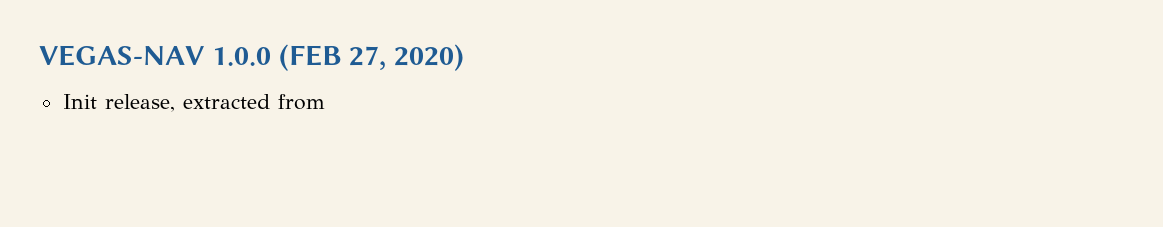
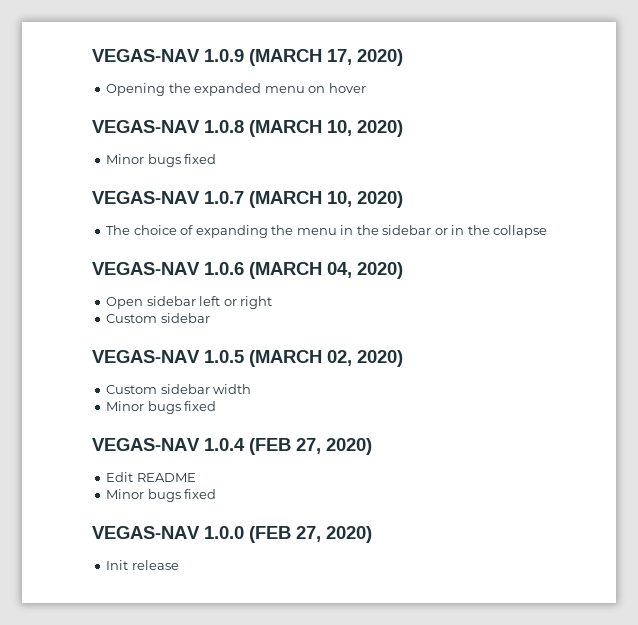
+ VEGAS-NAV 1.0.9 (MARCH 17, 2020)
+ Opening the expanded menu on hover
+ VEGAS-NAV 1.0.8 (MARCH 10, 2020)
+ Minor bugs fixed
+ VEGAS-NAV 1.0.7 (MARCH 10, 2020)
+ The choice of expanding the menu in the sidebar or in the collapse
+ VEGAS-NAV 1.0.6 (MARCH 04, 2020)
+ Open sidebar left or right
+ Custom sidebar
+ VEGAS-NAV 1.0.5 (MARCH 02, 2020)
+ Custom sidebar width
+ Minor bugs fixed
+ VEGAS-NAV 1.0.4 (FEB 27, 2020)
+ Edit README
+ Minor bugs fixed
- Init release, extracted from
+ Init release

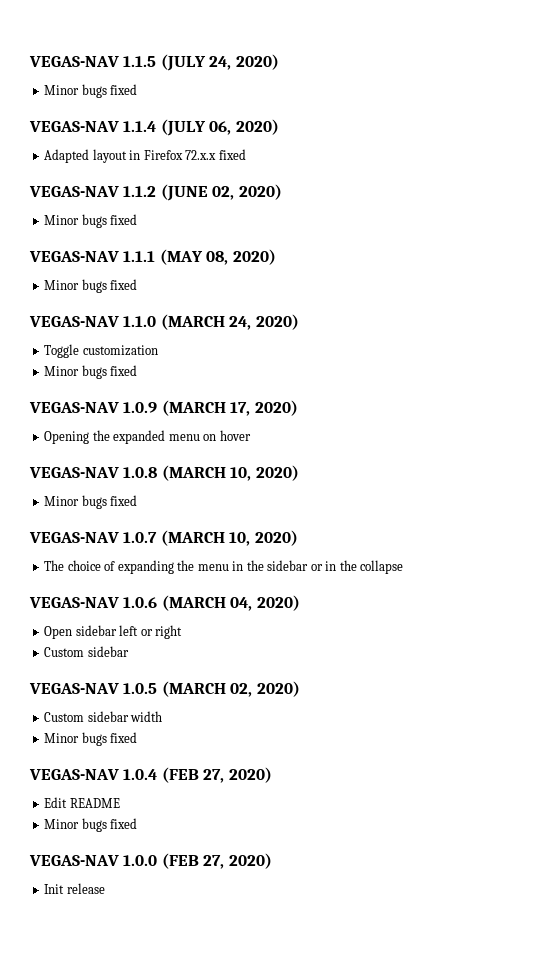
+ VEGAS-NAV 1.1.5 (JULY 24, 2020)
+ Minor bugs fixed
+ VEGAS-NAV 1.1.4 (JULY 06, 2020)
+ Adapted layout in Firefox 72.x.x fixed
+ VEGAS-NAV 1.1.2 (JUNE 02, 2020)
+ Minor bugs fixed
+ VEGAS-NAV 1.1.1 (MAY 08, 2020)
+ Minor bugs fixed
+ VEGAS-NAV 1.1.0 (MARCH 24, 2020)
+ Toggle customization
+ Minor bugs fixed

